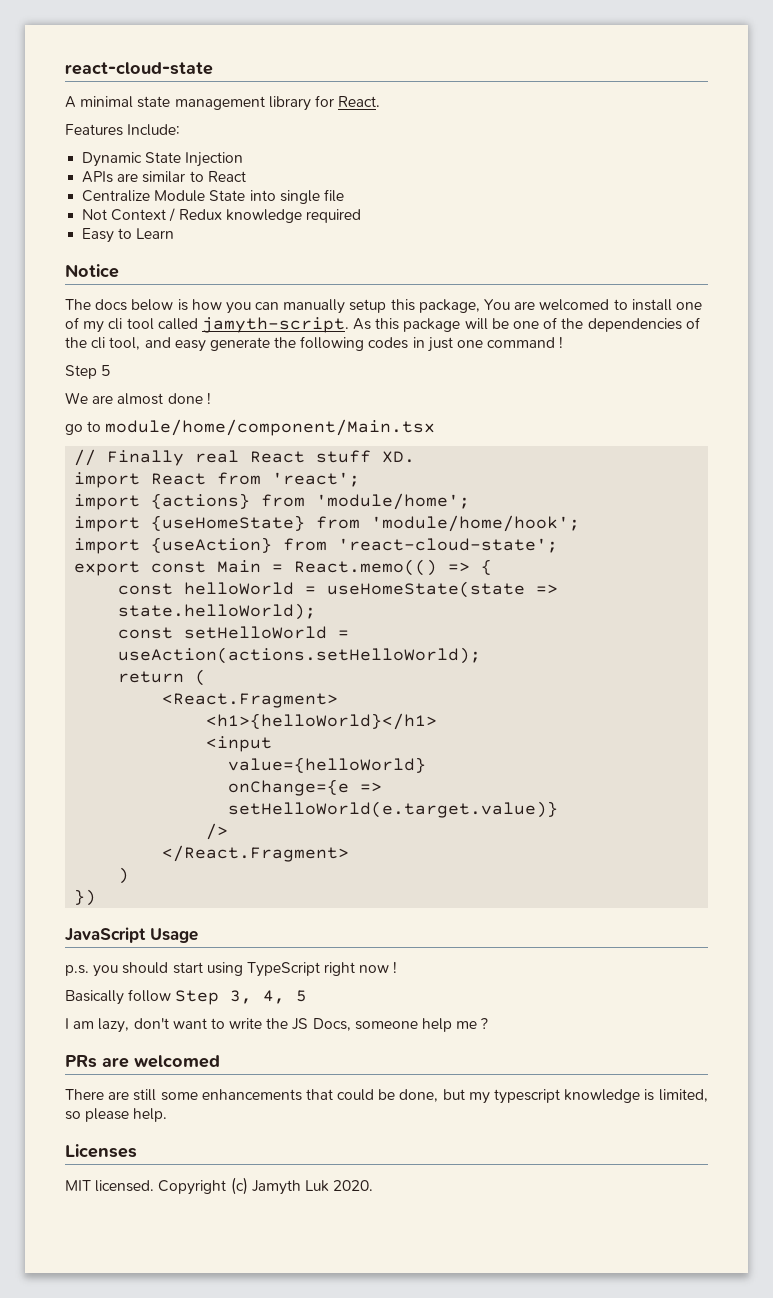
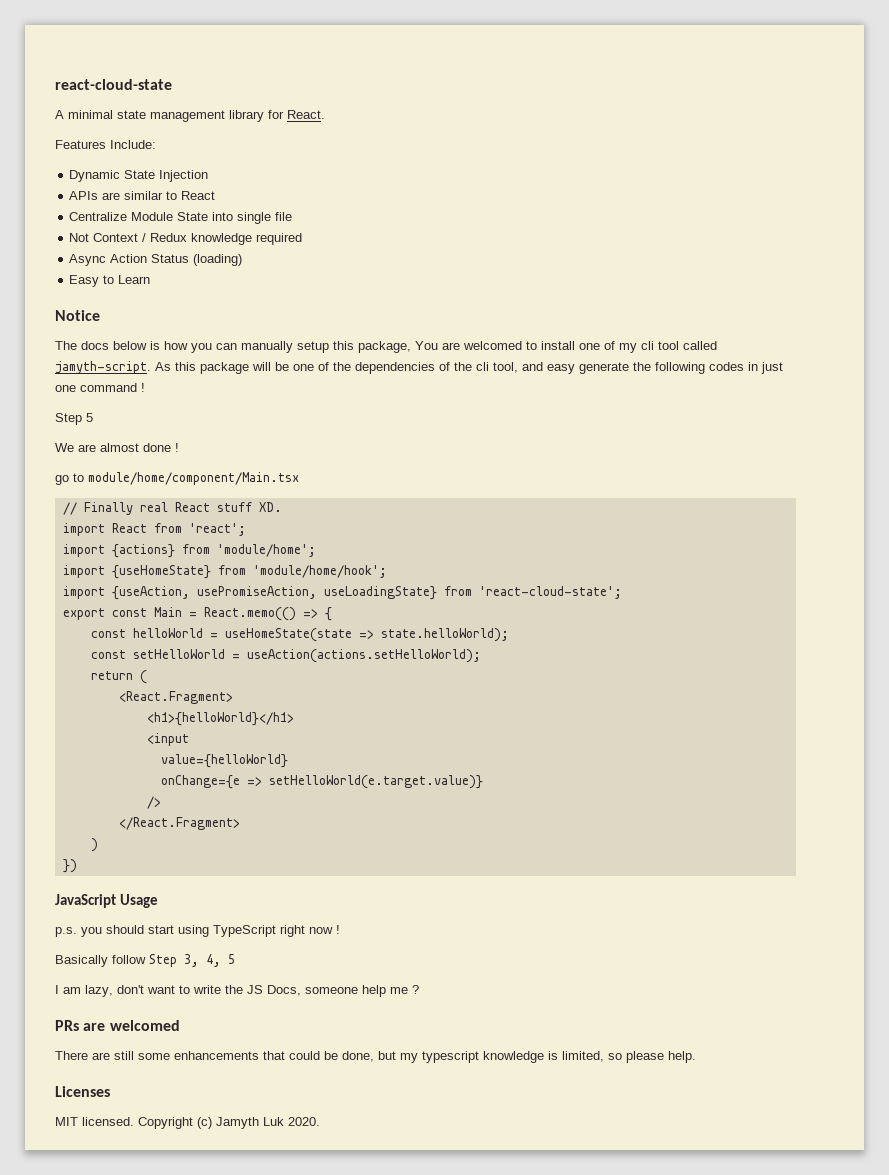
+ Async Action Status (loading)
- import {useAction} from 'react-cloud-state';
+ import {useAction, usePromiseAction, useLoadingState} from 'react-cloud-state';

